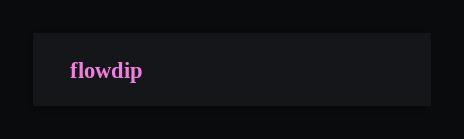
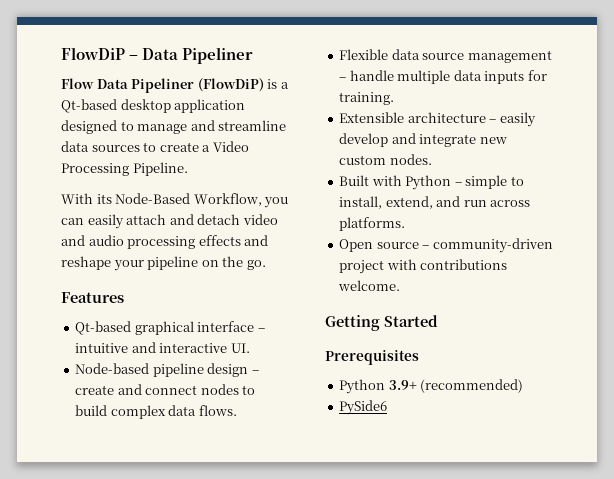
- flowdip
+ FlowDiP – Data Pipeliner
+ Flow Data Pipeliner (FlowDiP) is a Qt-based desktop application designed to manage and streamline data sources to create a Video Processing Pipeline.
+ With its Node-Based Workflow, you can easily attach and detach video and audio processing effects and reshape your pipeline on the go.
+ Features
+ Qt-based graphical interface – intuitive and interactive UI.
+ Node-based pipeline design – create and connect nodes to build complex data flows.
+ Flexible data source management – handle multiple data inputs for training.
+ Extensible architecture – easily develop and integrate new custom nodes.
+ Built with Python – simple to install, extend, and run across platforms.
+ Open source – community-driven project with contributions welcome.
+ Getting Started
+ Prerequisites
+ Python 3.9+ (recommended)
+ PySide6

